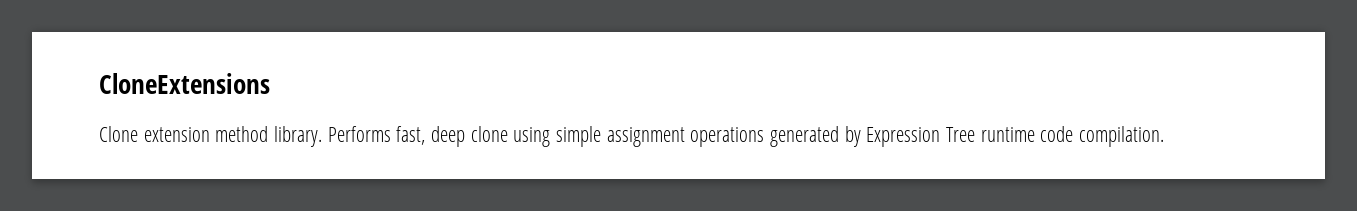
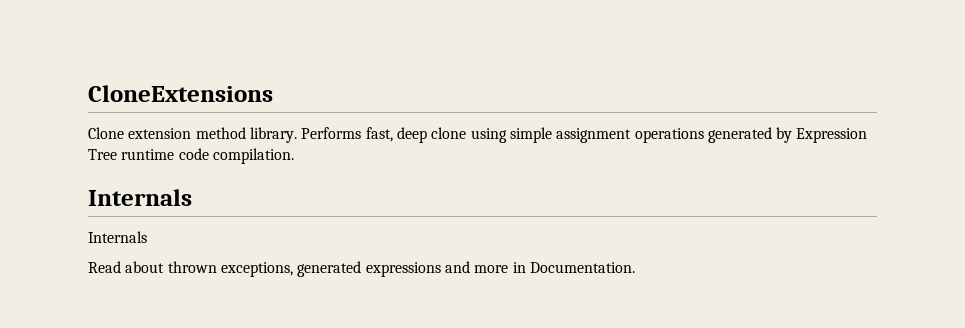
  Performs fast, deep clone using simple assignment operations generated by Expression Tree runtime code compilation.
+ Internals
+ Internals
+ Read about thrown exceptions, generated expressions and more in Documentation.

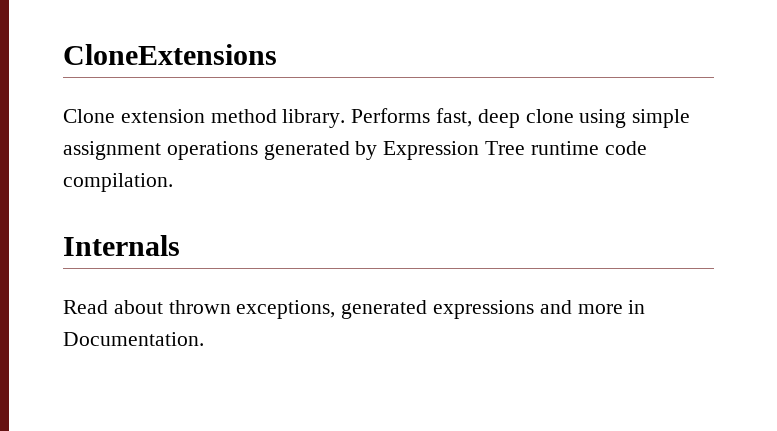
  Performs fast, deep clone using simple assignment operations generated by Expression Tree runtime code compilation.
- Internals

